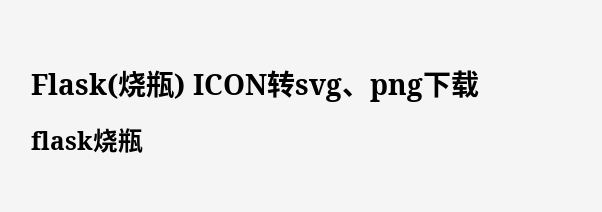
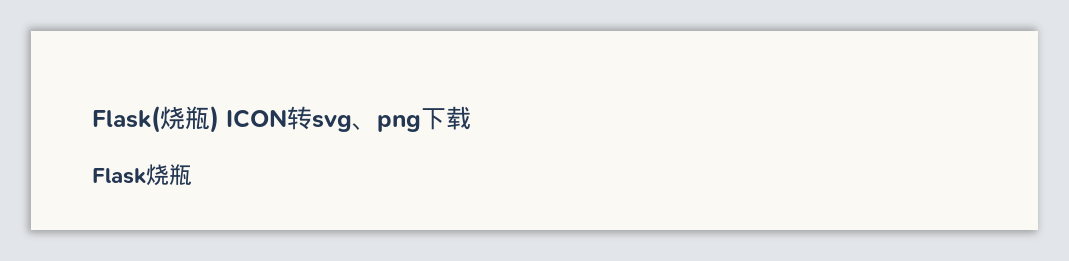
- flask烧瓶
+ Flask烧瓶

